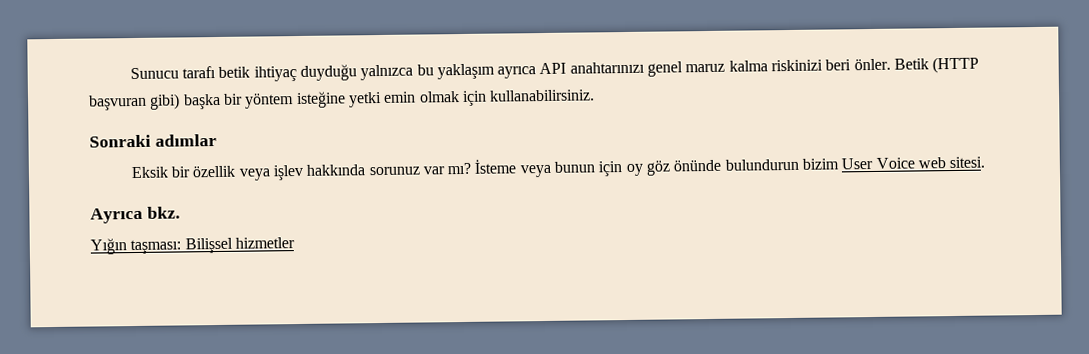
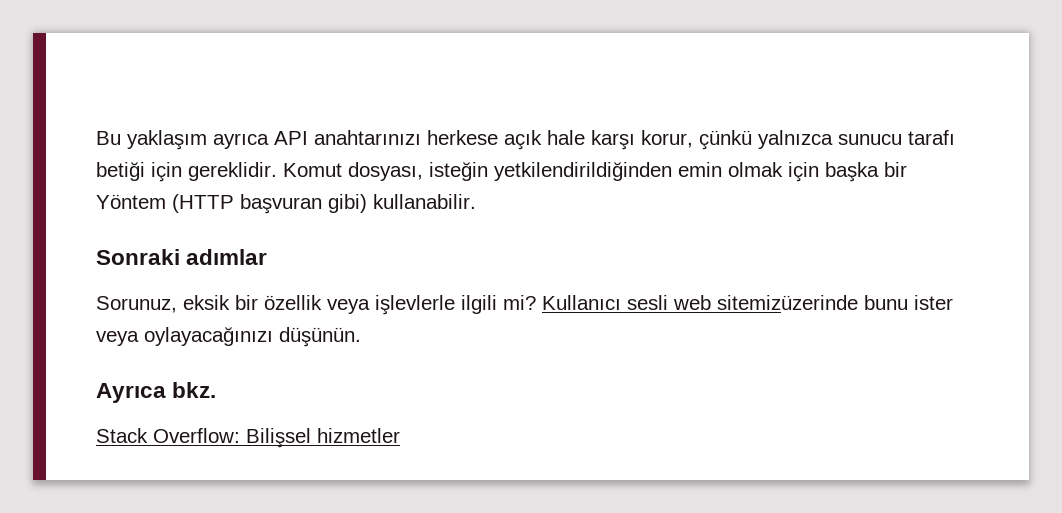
- Sunucu tarafı betik ihtiyaç duyduğu yalnızca bu yaklaşım ayrıca API anahtarınızı genel maruz kalma riskinizi beri önler. Betik (HTTP başvuran gibi) başka bir yöntem isteğine yetki emin olmak için kullanabilirsiniz.
+ Bu yaklaşım ayrıca API anahtarınızı herkese açık hale karşı korur, çünkü yalnızca sunucu tarafı betiği için gereklidir. Komut dosyası, isteğin yetkilendirildiğinden emin olmak için başka bir Yöntem (HTTP başvuran gibi) kullanabilir.
- Eksik bir özellik veya işlev hakkında sorunuz var mı? İsteme veya bunun için oy göz önünde bulundurun bizim User Voice web sitesi.
+ Sorunuz, eksik bir özellik veya işlevlerle ilgili mi? Kullanıcı sesli web sitemizüzerinde bunu ister veya oylayacağınızı düşünün.
- Yığın taşması: Bilişsel hizmetler
+ Stack Overflow: Bilişsel hizmetler

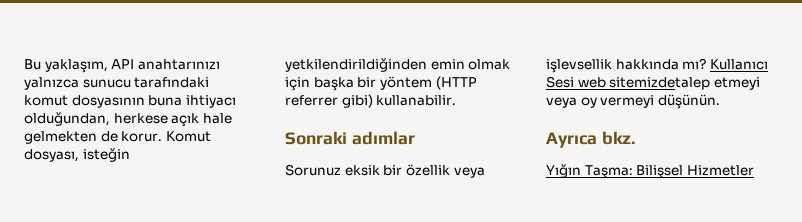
- Bu yaklaşım ayrıca API anahtarınızı herkese açık hale karşı korur, çünkü yalnızca sunucu tarafı betiği için gereklidir.
+ Bu yaklaşım, API anahtarınızı yalnızca sunucu tarafındaki komut dosyasının buna ihtiyacı olduğundan, herkese açık hale gelmekten de korur.
- Komut dosyası, isteğin yetkilendirildiğinden emin olmak için başka bir Yöntem (HTTP başvuran gibi) kullanabilir.
+ Komut dosyası, isteğin yetkilendirildiğinden emin olmak için başka bir yöntem (HTTP referrer gibi) kullanabilir.
- Sorunuz, eksik bir özellik veya işlevlerle ilgili mi? Kullanıcı sesli web sitemizüzerinde bunu ister veya oylayacağınızı düşünün.
+ Sorunuz eksik bir özellik veya işlevsellik hakkında mı? Kullanıcı Sesi web sitemizdetalep etmeyi veya oy vermeyi düşünün.
- Stack Overflow: Bilişsel hizmetler
+ Yığın Taşma: Bilişsel Hizmetler

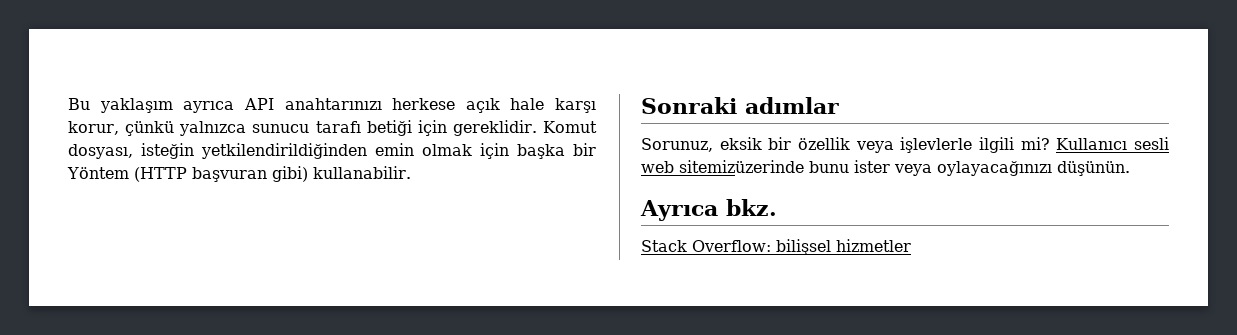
- Bu yaklaşım, API anahtarınızı yalnızca sunucu tarafındaki komut dosyasının buna ihtiyacı olduğundan, herkese açık hale gelmekten de korur.
+ Bu yaklaşım ayrıca API anahtarınızı herkese açık hale karşı korur, çünkü yalnızca sunucu tarafı betiği için gereklidir.
- Komut dosyası, isteğin yetkilendirildiğinden emin olmak için başka bir yöntem (HTTP referrer gibi) kullanabilir.
+ Komut dosyası, isteğin yetkilendirildiğinden emin olmak için başka bir Yöntem (HTTP başvuran gibi) kullanabilir.
- Sorunuz eksik bir özellik veya işlevsellik hakkında mı? Kullanıcı Sesi web sitemizdetalep etmeyi veya oy vermeyi düşünün.
+ Sorunuz, eksik bir özellik veya işlevlerle ilgili mi? Kullanıcı sesli web sitemizüzerinde bunu ister veya oylayacağınızı düşünün.
- Yığın Taşma: Bilişsel Hizmetler
+ Stack Overflow: bilişsel hizmetler

